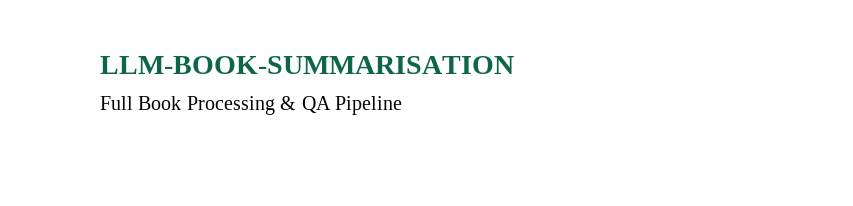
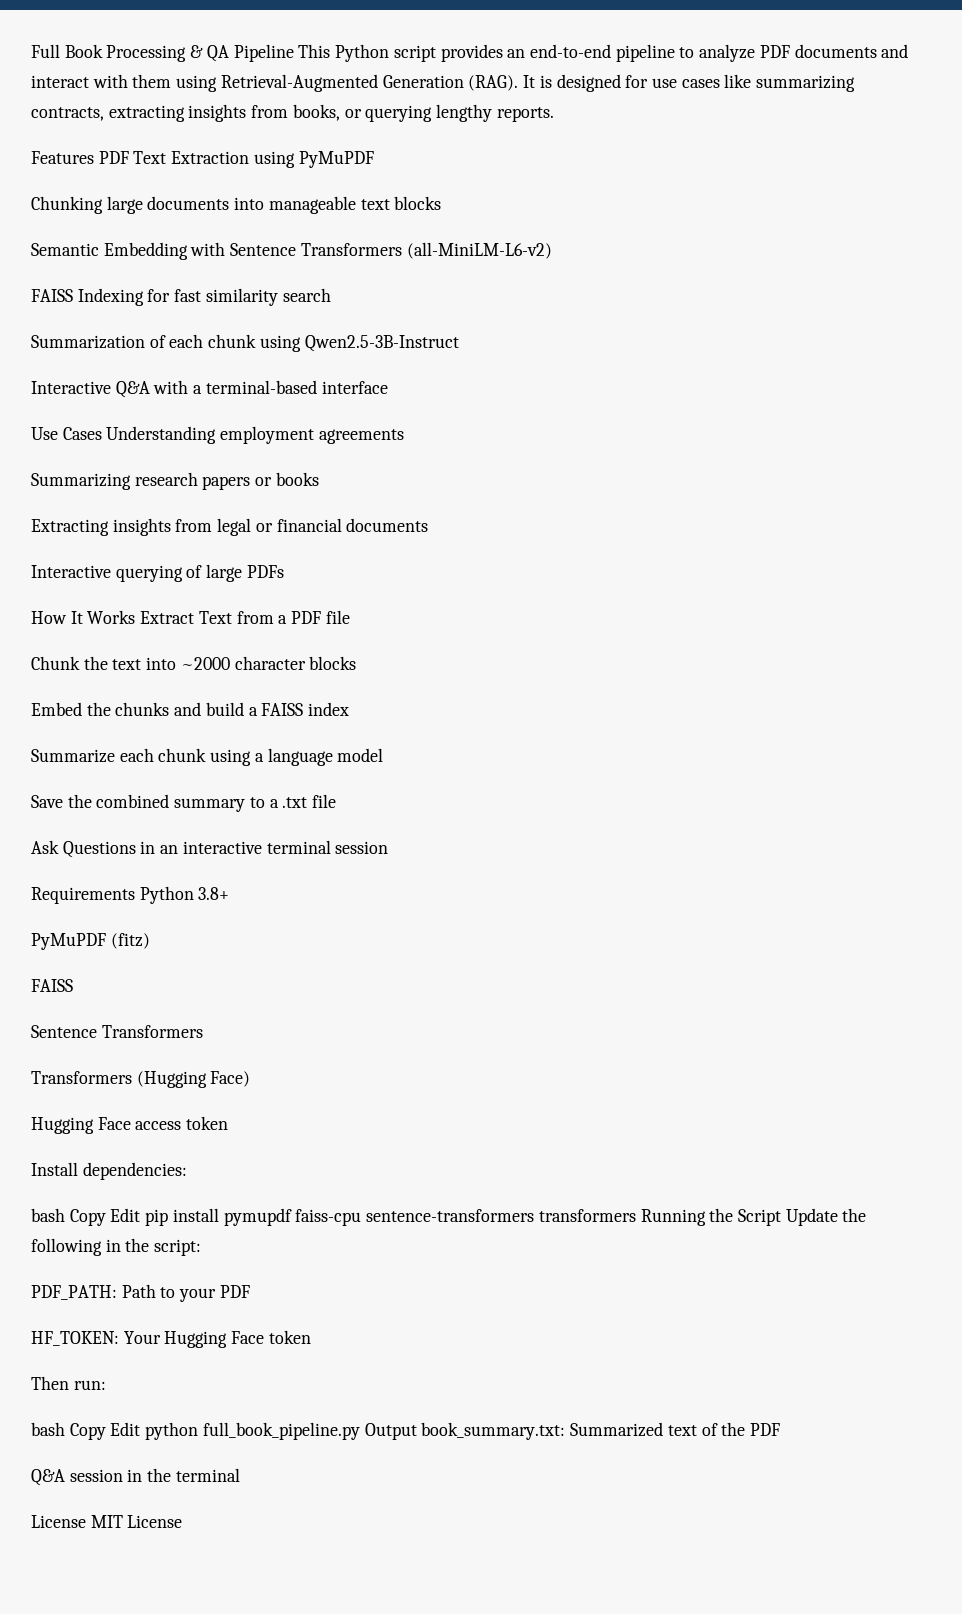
- LLM-BOOK-SUMMARISATION
- Full Book Processing & QA Pipeline
+ Full Book Processing & QA Pipeline This Python script provides an end-to-end pipeline to analyze PDF documents and interact with them using Retrieval-Augmented Generation (RAG). It is designed for use cases like summarizing contracts, extracting insights from books, or querying lengthy reports.
+ Features PDF Text Extraction using PyMuPDF
+ Chunking large documents into manageable text blocks
+ Semantic Embedding with Sentence Transformers (all-MiniLM-L6-v2)
+ FAISS Indexing for fast similarity search
+ Summarization of each chunk using Qwen2.5-3B-Instruct
+ Interactive Q&A with a terminal-based interface
+ Use Cases Understanding employment agreements
+ Summarizing research papers or books
+ Extracting insights from legal or financial documents
+ Interactive querying of large PDFs
+ How It Works Extract Text from a PDF file
+ Chunk the text into ~2000 character blocks
+ Embed the chunks and build a FAISS index
+ Summarize each chunk using a language model
+ Save the combined summary to a .txt file
+ Ask Questions in an interactive terminal session
+ Requirements Python 3.8+
+ PyMuPDF (fitz)
+ FAISS
+ Sentence Transformers
+ Transformers (Hugging Face)
+ Hugging Face access token
+ Install dependencies:
+ bash Copy Edit pip install pymupdf faiss-cpu sentence-transformers transformers Running the Script Update the following in the script:
+ PDF_PATH: Path to your PDF
+ HF_TOKEN: Your Hugging Face token
+ Then run:
+ bash Copy Edit python full_book_pipeline.py Output book_summary.txt: Summarized text of the PDF
+ Q&A session in the terminal
+ License MIT License

